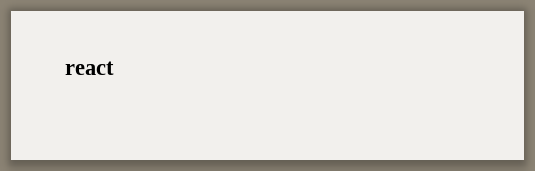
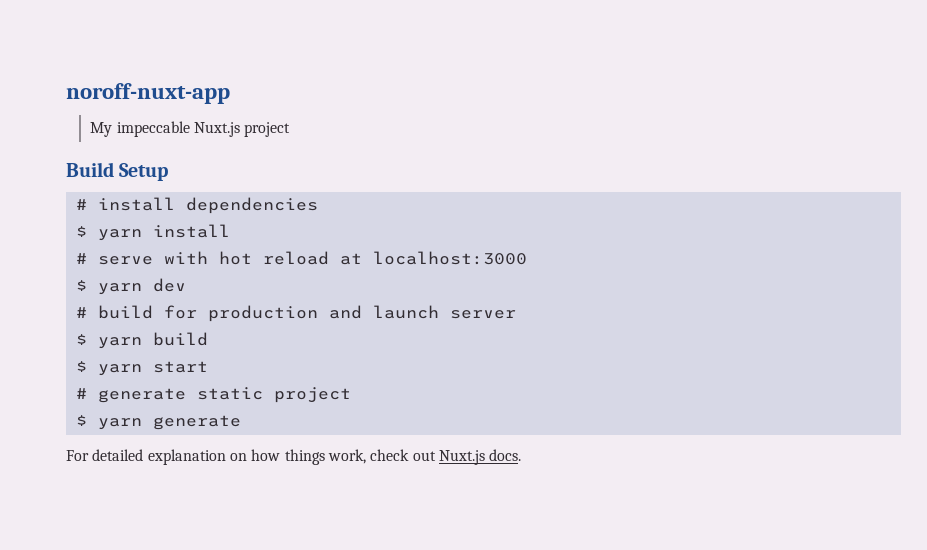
- react
+ noroff-nuxt-app
+ My impeccable Nuxt.js project
+ Build Setup
+ # install dependencies
+ $ yarn install
+ # serve with hot reload at localhost:3000
+ $ yarn dev
+ # build for production and launch server
+ $ yarn build
+ $ yarn start
+ # generate static project
+ $ yarn generate
+ For detailed explanation on how things work, check out Nuxt.js docs.

